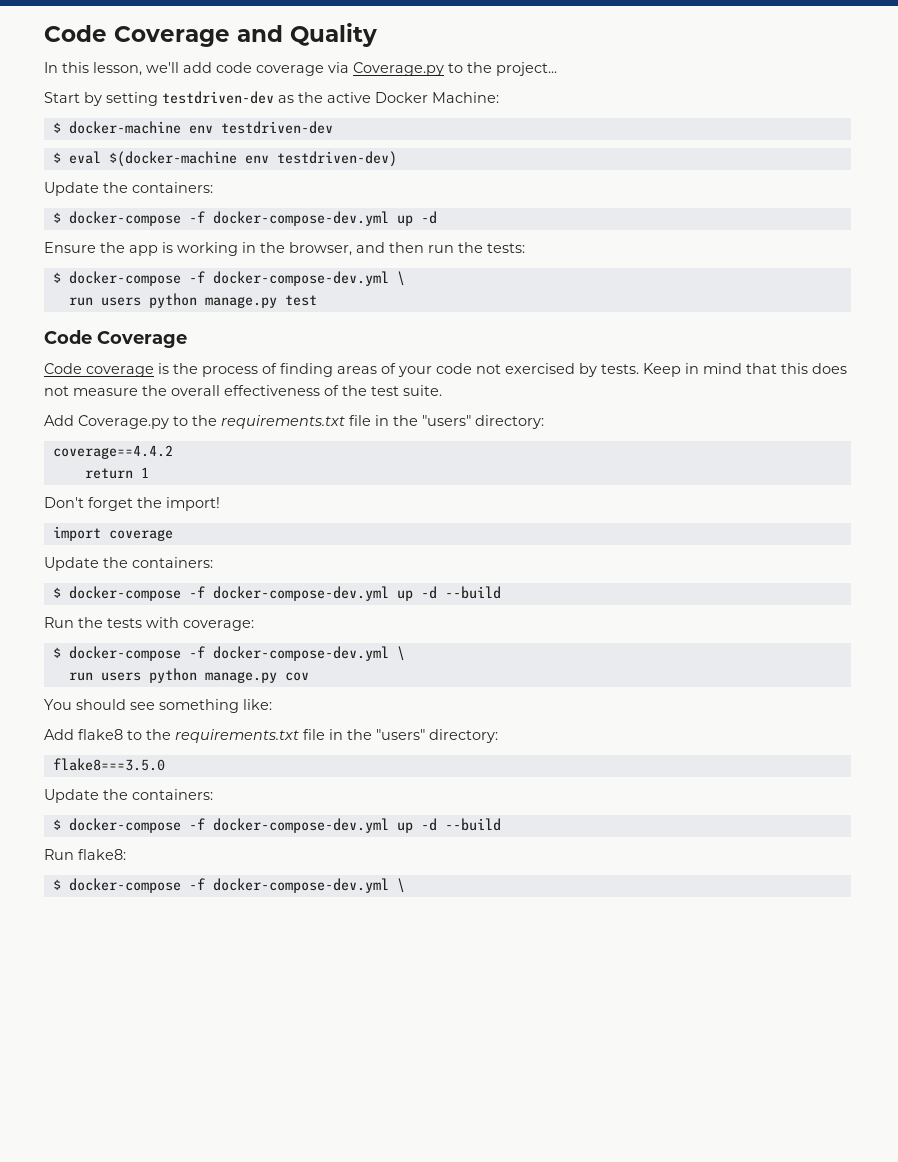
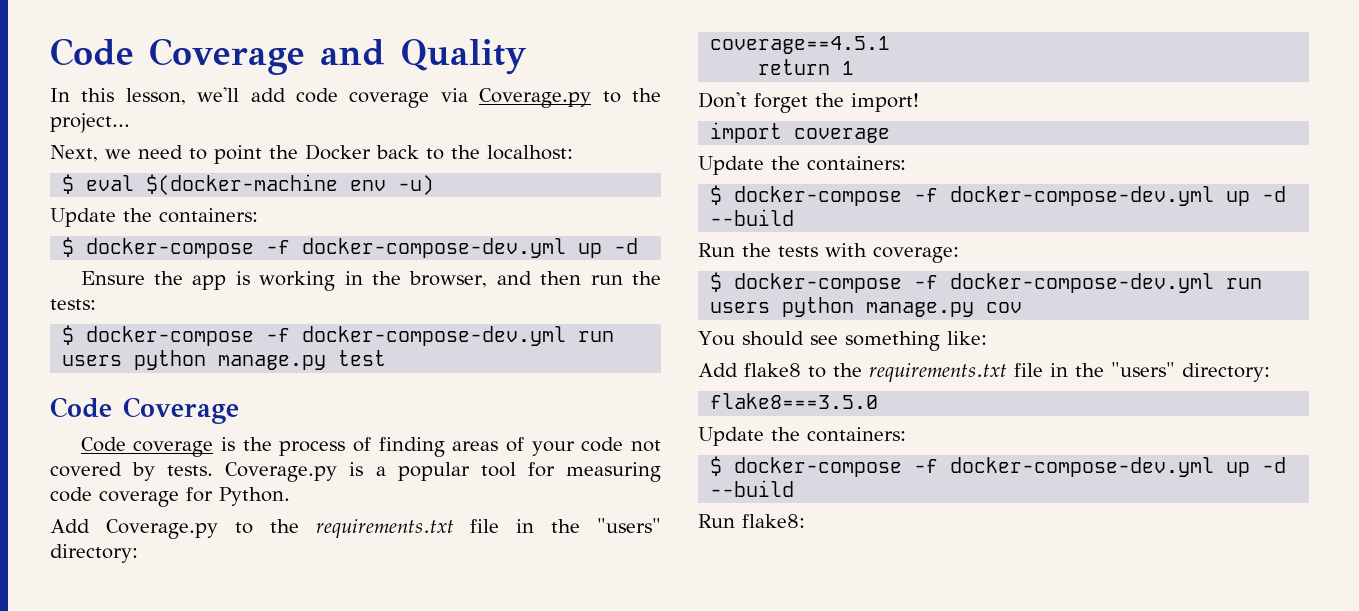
- Start by setting testdriven-dev as the active Docker Machine:
- $ docker-machine env testdriven-dev
+ Next, we need to point the Docker back to the localhost:
- $ eval $(docker-machine env testdriven-dev)
+ $ eval $(docker-machine env -u)
  Ensure the app is working in the browser, and then run the tests:
- $ docker-compose -f docker-compose-dev.yml \
- run users python manage.py test
+ $ docker-compose -f docker-compose-dev.yml run users python manage.py test
- Code coverage is the process of finding areas of your code not exercised by tests.
+ Code coverage is the process of finding areas of your code not covered by tests.
- Keep in mind that this does not measure the overall effectiveness of the test suite.
+ Coverage.py is a popular tool for measuring code coverage for Python.
- coverage==4.4.2
+ coverage==4.5.1
  Run the tests with coverage:
- $ docker-compose -f docker-compose-dev.yml \
- run users python manage.py cov
+ $ docker-compose -f docker-compose-dev.yml run users python manage.py cov
  Run flake8:
- $ docker-compose -f docker-compose-dev.yml \

